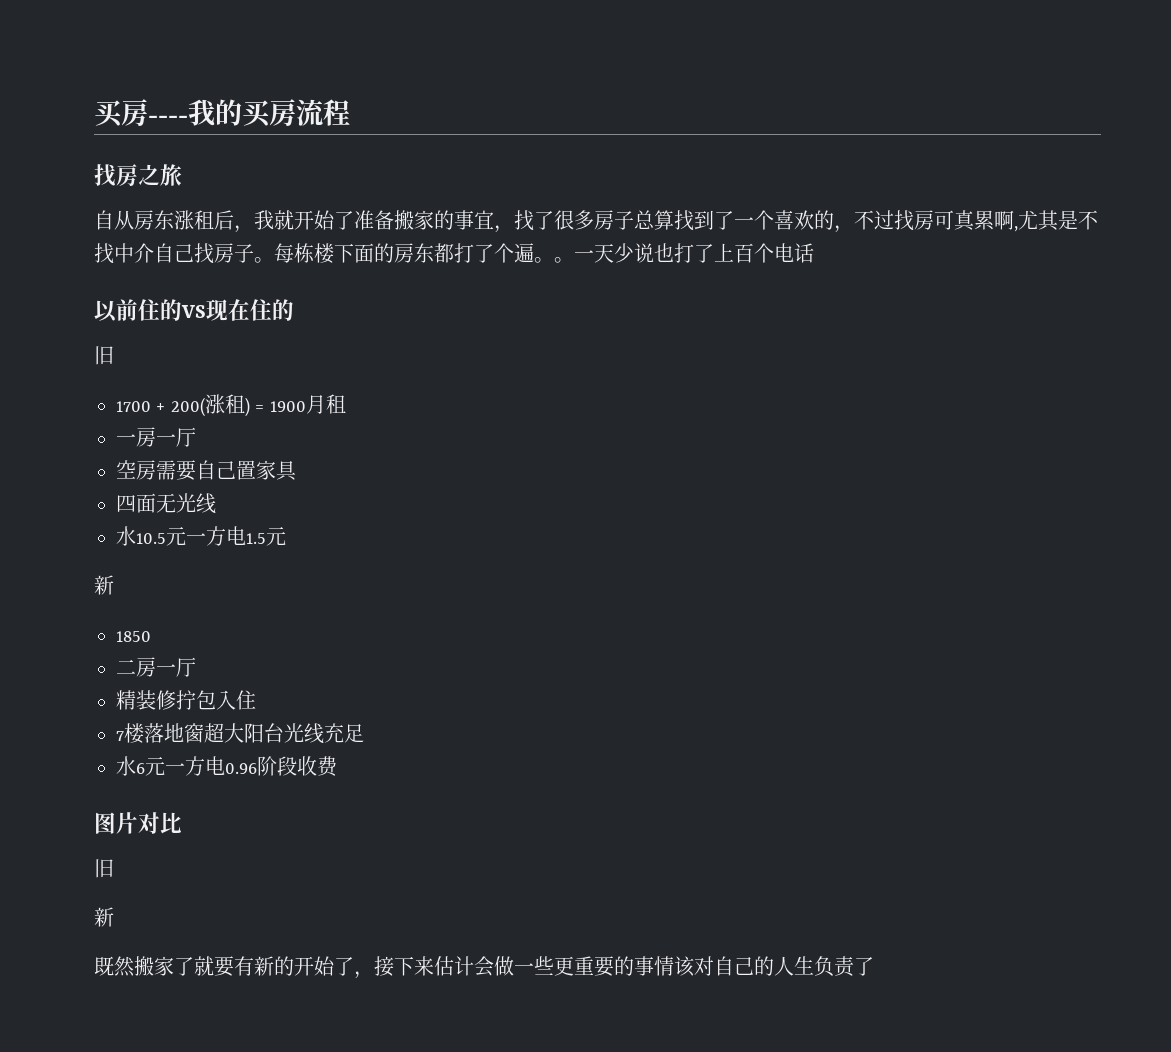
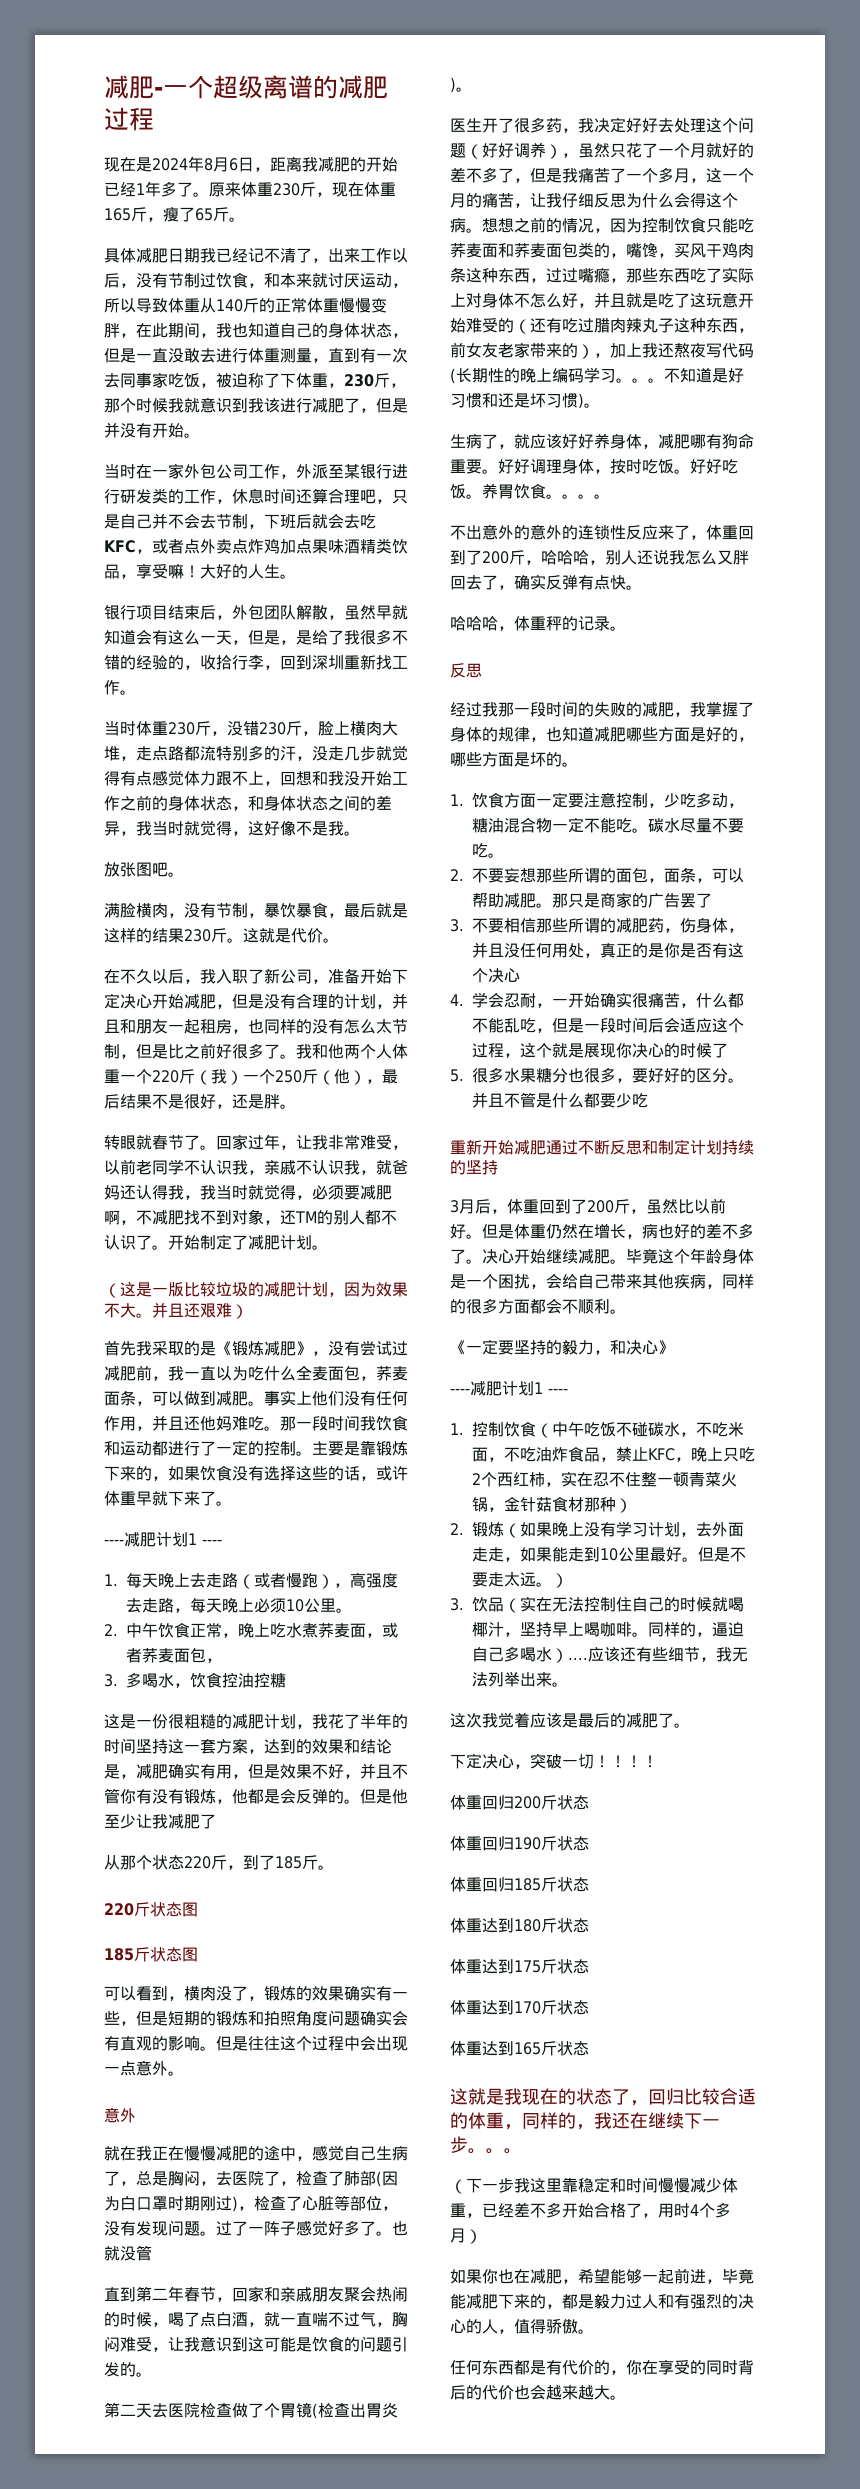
- 买房----我的买房流程
- 找房之旅
- 自从房东涨租后，我就开始了准备搬家的事宜，找了很多房子总算找到了一个喜欢的，不过找房可真累啊,尤其是不找中介自己找房子。每栋楼下面的房东都打了个遍。。一天少说也打了上百个电话
- 以前住的VS现在住的
- 旧
- 1700 + 200(涨租) = 1900月租
- 一房一厅
- 空房需要自己置家具
- 四面无光线
- 水10.5元一方电1.5元
- 新
- 1850
- 二房一厅
- 精装修拧包入住
- 7楼落地窗超大阳台光线充足
- 水6元一方电0.96阶段收费
- 图片对比
- 旧
- 新
- 既然搬家了就要有新的开始了，接下来估计会做一些更重要的事情该对自己的人生负责了
+ 减肥-一个超级离谱的减肥过程
+ 现在是2024年8月6日，距离我减肥的开始已经1年多了。原来体重230斤，现在体重165斤，瘦了65斤。
+ 具体减肥日期我已经记不清了，出来工作以后，没有节制过饮食，和本来就讨厌运动，所以导致体重从140斤的正常体重慢慢变胖，在此期间，我也知道自己的身体状态，但是一直没敢去进行体重测量，直到有一次去同事家吃饭，被迫称了下体重，230斤，那个时候我就意识到我该进行减肥了，但是并没有开始。
+ 当时在一家外包公司工作，外派至某银行进行研发类的工作，休息时间还算合理吧，只是自己并不会去节制，下班后就会去吃KFC，或者点外卖点炸鸡加点果味酒精类饮品，享受嘛！大好的人生。
+ 银行项目结束后，外包团队解散，虽然早就知道会有这么一天，但是，是给了我很多不错的经验的，收拾行李，回到深圳重新找工作。
+ 当时体重230斤，没错230斤，脸上横肉大堆，走点路都流特别多的汗，没走几步就觉得有点感觉体力跟不上，回想和我没开始工作之前的身体状态，和身体状态之间的差异，我当时就觉得，这好像不是我。
+ 放张图吧。
+ 满脸横肉，没有节制，暴饮暴食，最后就是这样的结果230斤。这就是代价。
+ 在不久以后，我入职了新公司，准备开始下定决心开始减肥，但是没有合理的计划，并且和朋友一起租房，也同样的没有怎么太节制，但是比之前好很多了。我和他两个人体重一个220斤（我）一个250斤（他），最后结果不是很好，还是胖。
+ 转眼就春节了。回家过年，让我非常难受，以前老同学不认识我，亲戚不认识我，就爸妈还认得我，我当时就觉得，必须要减肥啊，不减肥找不到对象，还TM的别人都不认识了。开始制定了减肥计划。
+ （这是一版比较垃圾的减肥计划，因为效果不大。并且还艰难）
+ 首先我采取的是《锻炼减肥》，没有尝试过减肥前，我一直以为吃什么全麦面包，荞麦面条，可以做到减肥。事实上他们没有任何作用，并且还他妈难吃。那一段时间我饮食和运动都进行了一定的控制。主要是靠锻炼下来的，如果饮食没有选择这些的话，或许体重早就下来了。
+ ----减肥计划1 ----
+ 1.每天晚上去走路（或者慢跑），高强度去走路，每天晚上必须10公里。
+ 2.中午饮食正常，晚上吃水煮荞麦面，或者荞麦面包，
+ 3.多喝水，饮食控油控糖
+ 这是一份很粗糙的减肥计划，我花了半年的时间坚持这一套方案，达到的效果和结论是，减肥确实有用，但是效果不好，并且不管你有没有锻炼，他都是会反弹的。但是他至少让我减肥了
+ 从那个状态220斤，到了185斤。
+ 220斤状态图
+ 185斤状态图
+ 可以看到，横肉没了，锻炼的效果确实有一些，但是短期的锻炼和拍照角度问题确实会有直观的影响。但是往往这个过程中会出现一点意外。
+ 意外
+ 就在我正在慢慢减肥的途中，感觉自己生病了，总是胸闷，去医院了，检查了肺部(因为白口罩时期刚过)，检查了心脏等部位，没有发现问题。过了一阵子感觉好多了。也就没管
+ 直到第二年春节，回家和亲戚朋友聚会热闹的时候，喝了点白酒，就一直喘不过气，胸闷难受，让我意识到这可能是饮食的问题引发的。
+ 第二天去医院检查做了个胃镜(检查出胃炎)。
+ 医生开了很多药，我决定好好去处理这个问题（好好调养），虽然只花了一个月就好的差不多了，但是我痛苦了一个多月，这一个月的痛苦，让我仔细反思为什么会得这个病。想想之前的情况，因为控制饮食只能吃荞麦面和荞麦面包类的，嘴馋，买风干鸡肉条这种东西，过过嘴瘾，那些东西吃了实际上对身体不怎么好，并且就是吃了这玩意开始难受的（还有吃过腊肉辣丸子这种东西，前女友老家带来的），加上我还熬夜写代码(长期性的晚上编码学习。。。不知道是好习惯和还是坏习惯)。
+ 生病了，就应该好好养身体，减肥哪有狗命重要。好好调理身体，按时吃饭。好好吃饭。养胃饮食。。。。
+ 不出意外的意外的连锁性反应来了，体重回到了200斤，哈哈哈，别人还说我怎么又胖回去了，确实反弹有点快。
+ 哈哈哈，体重秤的记录。
+ 反思
+ 经过我那一段时间的失败的减肥，我掌握了身体的规律，也知道减肥哪些方面是好的，哪些方面是坏的。
+ 1.饮食方面一定要注意控制，少吃多动，糖油混合物一定不能吃。碳水尽量不要吃。
+ 2.不要妄想那些所谓的面包，面条，可以帮助减肥。那只是商家的广告罢了
+ 3.不要相信那些所谓的减肥药，伤身体，并且没任何用处，真正的是你是否有这个决心
+ 4.学会忍耐，一开始确实很痛苦，什么都不能乱吃，但是一段时间后会适应这个过程，这个就是展现你决心的时候了
+ 5.很多水果糖分也很多，要好好的区分。并且不管是什么都要少吃
+ 重新开始减肥通过不断反思和制定计划持续的坚持
+ 3月后，体重回到了200斤，虽然比以前好。但是体重仍然在增长，病也好的差不多了。决心开始继续减肥。毕竟这个年龄身体是一个困扰，会给自己带来其他疾病，同样的很多方面都会不顺利。
+ 《一定要坚持的毅力，和决心》
+ ----减肥计划1 ----
+ 1.控制饮食（中午吃饭不碰碳水，不吃米面，不吃油炸食品，禁止KFC，晚上只吃2个西红柿，实在忍不住整一顿青菜火锅，金针菇食材那种）
+ 2.锻炼（如果晚上没有学习计划，去外面走走，如果能走到10公里最好。但是不要走太远。）
+ 3.饮品（实在无法控制住自己的时候就喝椰汁，坚持早上喝咖啡。同样的，逼迫自己多喝水）....应该还有些细节，我无法列举出来。
+ 这次我觉着应该是最后的减肥了。
+ 下定决心，突破一切！！！！
+ 体重回归200斤状态
+ 体重回归190斤状态
+ 体重回归185斤状态
+ 体重达到180斤状态
+ 体重达到175斤状态
+ 体重达到170斤状态
+ 体重达到165斤状态
+ 这就是我现在的状态了，回归比较合适的体重，同样的，我还在继续下一步。。。
+ （下一步我这里靠稳定和时间慢慢减少体重，已经差不多开始合格了，用时4个多月）
+ 如果你也在减肥，希望能够一起前进，毕竟能减肥下来的，都是毅力过人和有强烈的决心的人，值得骄傲。
+ 任何东西都是有代价的，你在享受的同时背后的代价也会越来越大。

